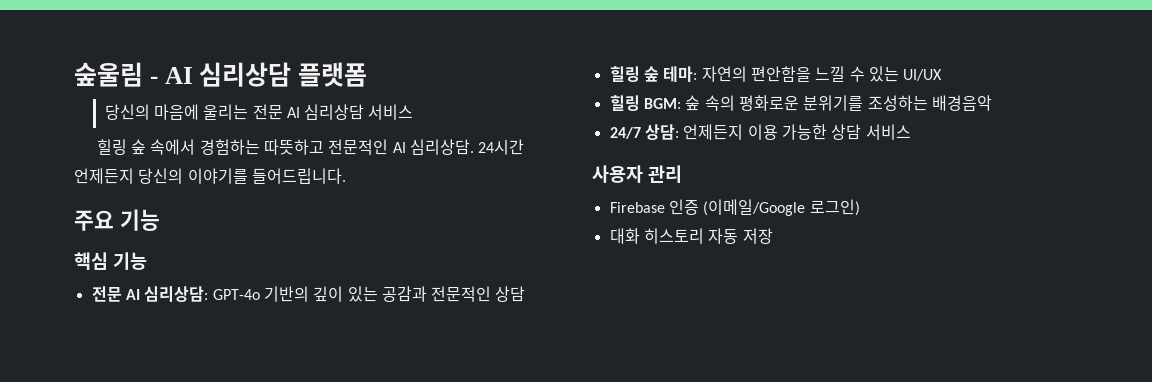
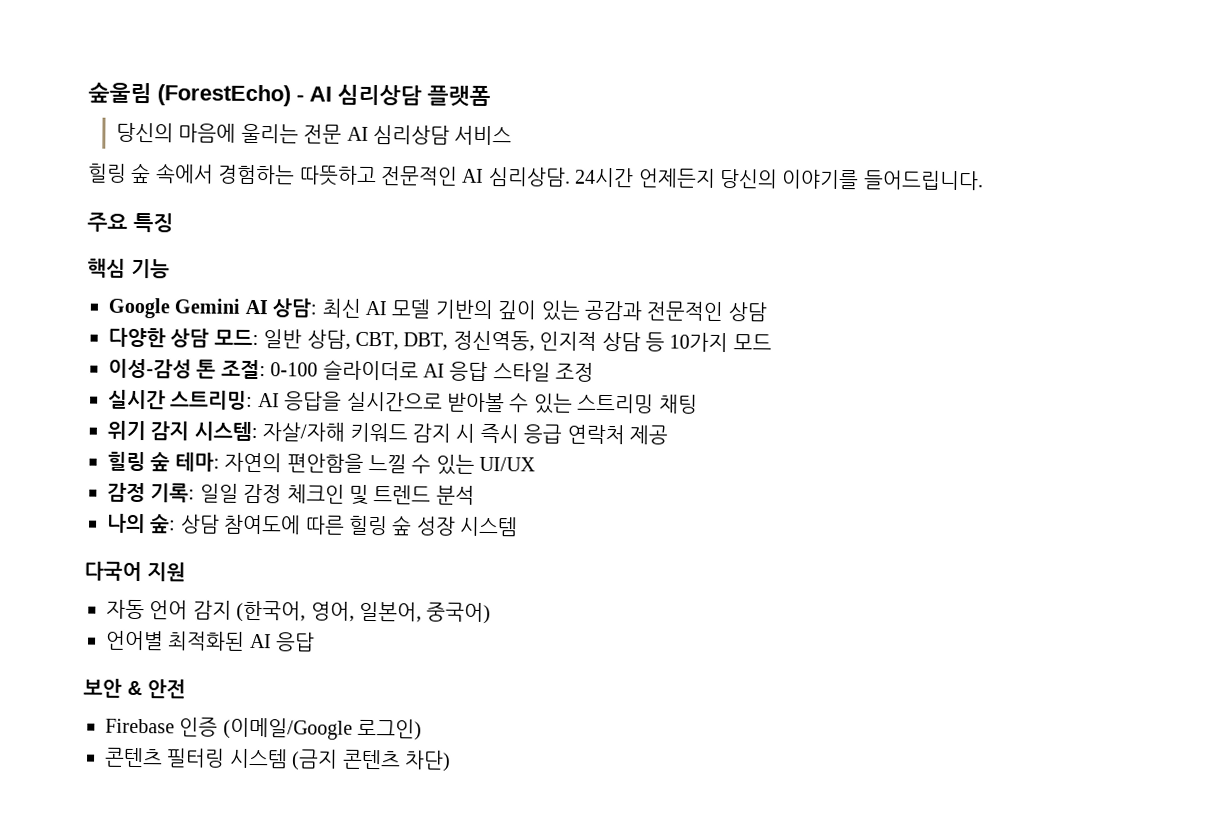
- 숲울림 - AI 심리상담 플랫폼
+ 숲울림 (ForestEcho) - AI 심리상담 플랫폼
- 주요 기능
+ 주요 특징
- 전문 AI 심리상담: GPT-4o 기반의 깊이 있는 공감과 전문적인 상담
+ Google Gemini AI 상담: 최신 AI 모델 기반의 깊이 있는 공감과 전문적인 상담
+ 다양한 상담 모드: 일반 상담, CBT, DBT, 정신역동, 인지적 상담 등 10가지 모드
+ 이성-감성 톤 조절: 0-100 슬라이더로 AI 응답 스타일 조정
+ 실시간 스트리밍: AI 응답을 실시간으로 받아볼 수 있는 스트리밍 채팅
+ 위기 감지 시스템: 자살/자해 키워드 감지 시 즉시 응급 연락처 제공
- 힐링 BGM: 숲 속의 평화로운 분위기를 조성하는 배경음악
- 24/7 상담: 언제든지 이용 가능한 상담 서비스
- 사용자 관리
+ 감정 기록: 일일 감정 체크인 및 트렌드 분석
+ 나의 숲: 상담 참여도에 따른 힐링 숲 성장 시스템
+ 다국어 지원
+ 자동 언어 감지 (한국어, 영어, 일본어, 중국어)
+ 언어별 최적화된 AI 응답
+ 보안 & 안전
  Firebase 인증 (이메일/Google 로그인)
- 대화 히스토리 자동 저장
+ 콘텐츠 필터링 시스템 (금지 콘텐츠 차단)

